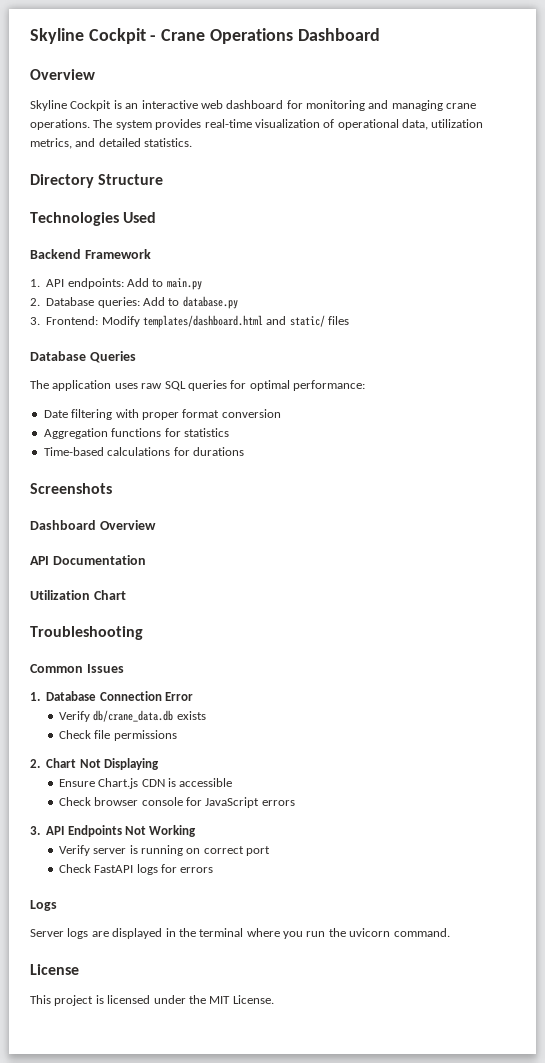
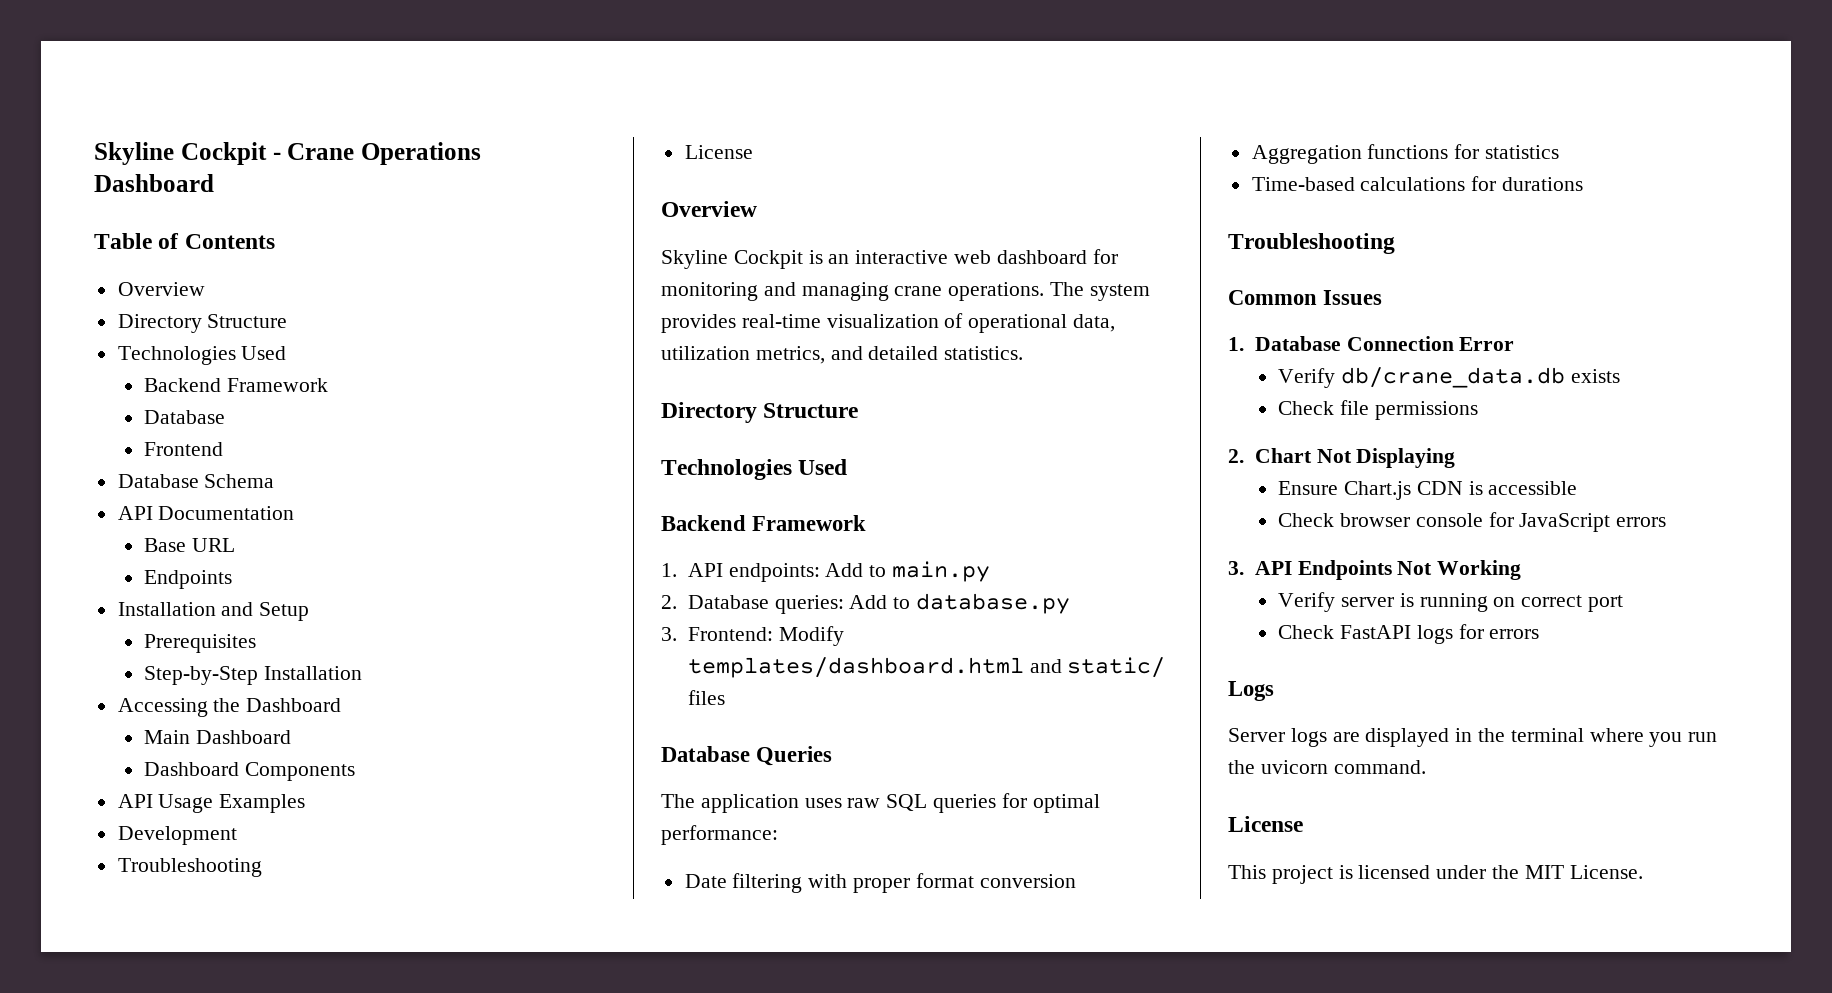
+ Table of Contents
+ Overview
+ Directory Structure
+ Technologies Used
+ Backend Framework
+ Database
+ Frontend
+ Database Schema
+ API Documentation
+ Base URL
+ Endpoints
+ Installation and Setup
+ Prerequisites
+ Step-by-Step Installation
+ Accessing the Dashboard
+ Main Dashboard
+ Dashboard Components
+ API Usage Examples
+ Development
+ Troubleshooting
+ License
- Screenshots
- Dashboard Overview
- API Documentation
- Utilization Chart

